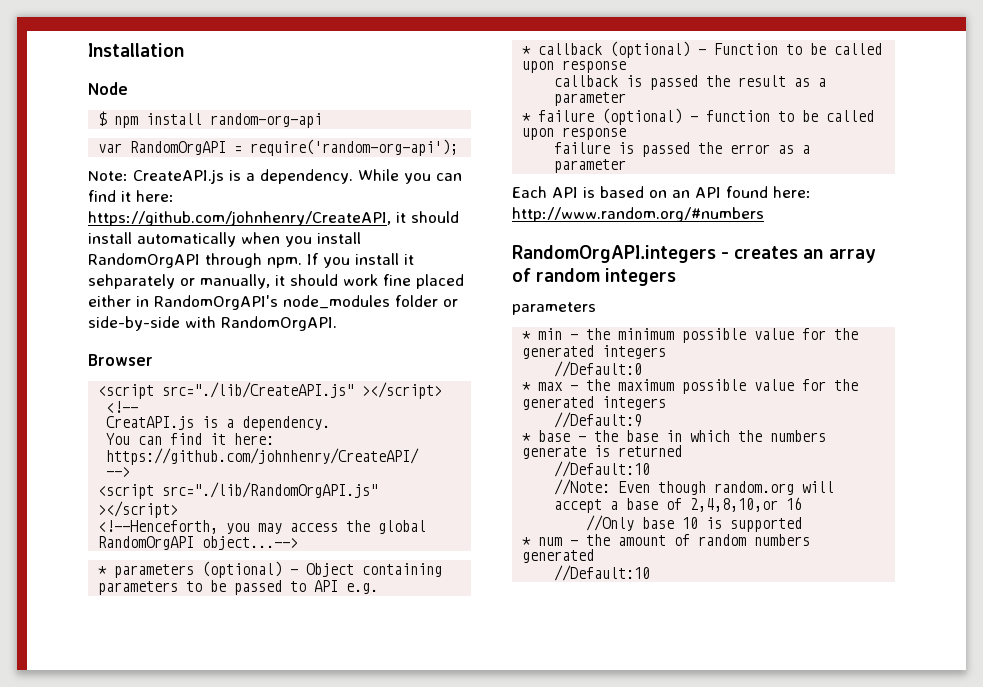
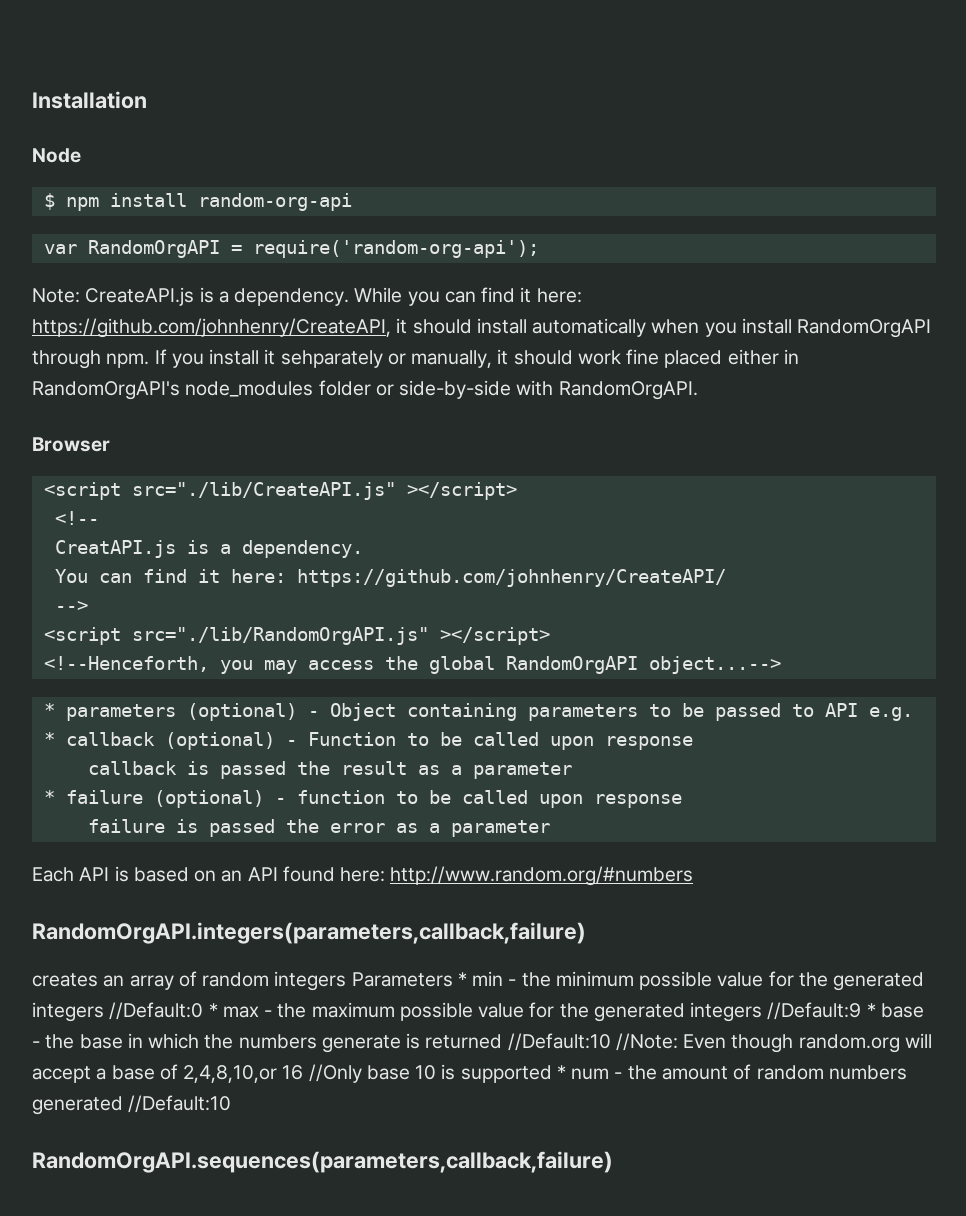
- RandomOrgAPI.integers - creates an array of random integers
- parameters
- * min - the minimum possible value for the generated integers
- //Default:0
- * max - the maximum possible value for the generated integers
- //Default:9
- * base - the base in which the numbers generate is returned
- //Default:10
- //Note:
+ RandomOrgAPI.integers(parameters,callback,failure)
+ creates an array of random integers Parameters * min - the minimum possible value for the generated integers //Default:0 * max - the maximum possible value for the generated integers //Default:9 * base - the base in which the numbers generate is returned //Default:10 //Note:
- Even though random.org will accept a base of 2,4,8,10,or 16
- //Only base 10 is supported
- * num - the amount of random numbers generated
- //Default:10
+ Even though random.org will accept a base of 2,4,8,10,or 16 //Only base 10 is supported * num - the amount of random numbers generated //Default:10
+ RandomOrgAPI.sequences(parameters,callback,failure)

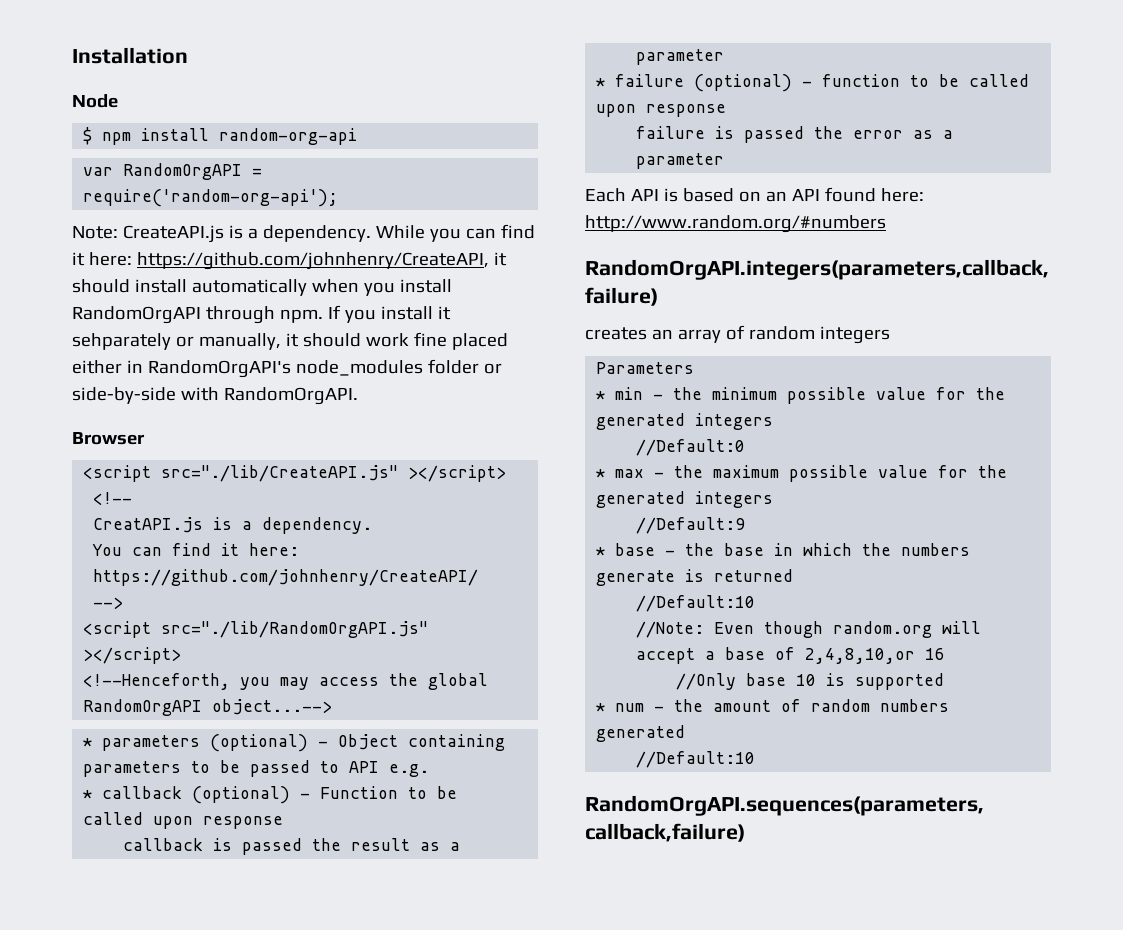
- creates an array of random integers Parameters * min - the minimum possible value for the generated integers //Default:0 * max - the maximum possible value for the generated integers //Default:9 * base - the base in which the numbers generate is returned //Default:10 //Note:
+ creates an array of random integers
+ Parameters
+ * min - the minimum possible value for the generated integers
+ //Default:0
+ * max - the maximum possible value for the generated integers
+ //Default:9
+ * base - the base in which the numbers generate is returned
+ //Default:10
+ //Note:
- Even though random.org will accept a base of 2,4,8,10,or 16 //Only base 10 is supported * num - the amount of random numbers generated //Default:10
+ Even though random.org will accept a base of 2,4,8,10,or 16
+ //Only base 10 is supported
+ * num - the amount of random numbers generated
+ //Default:10

